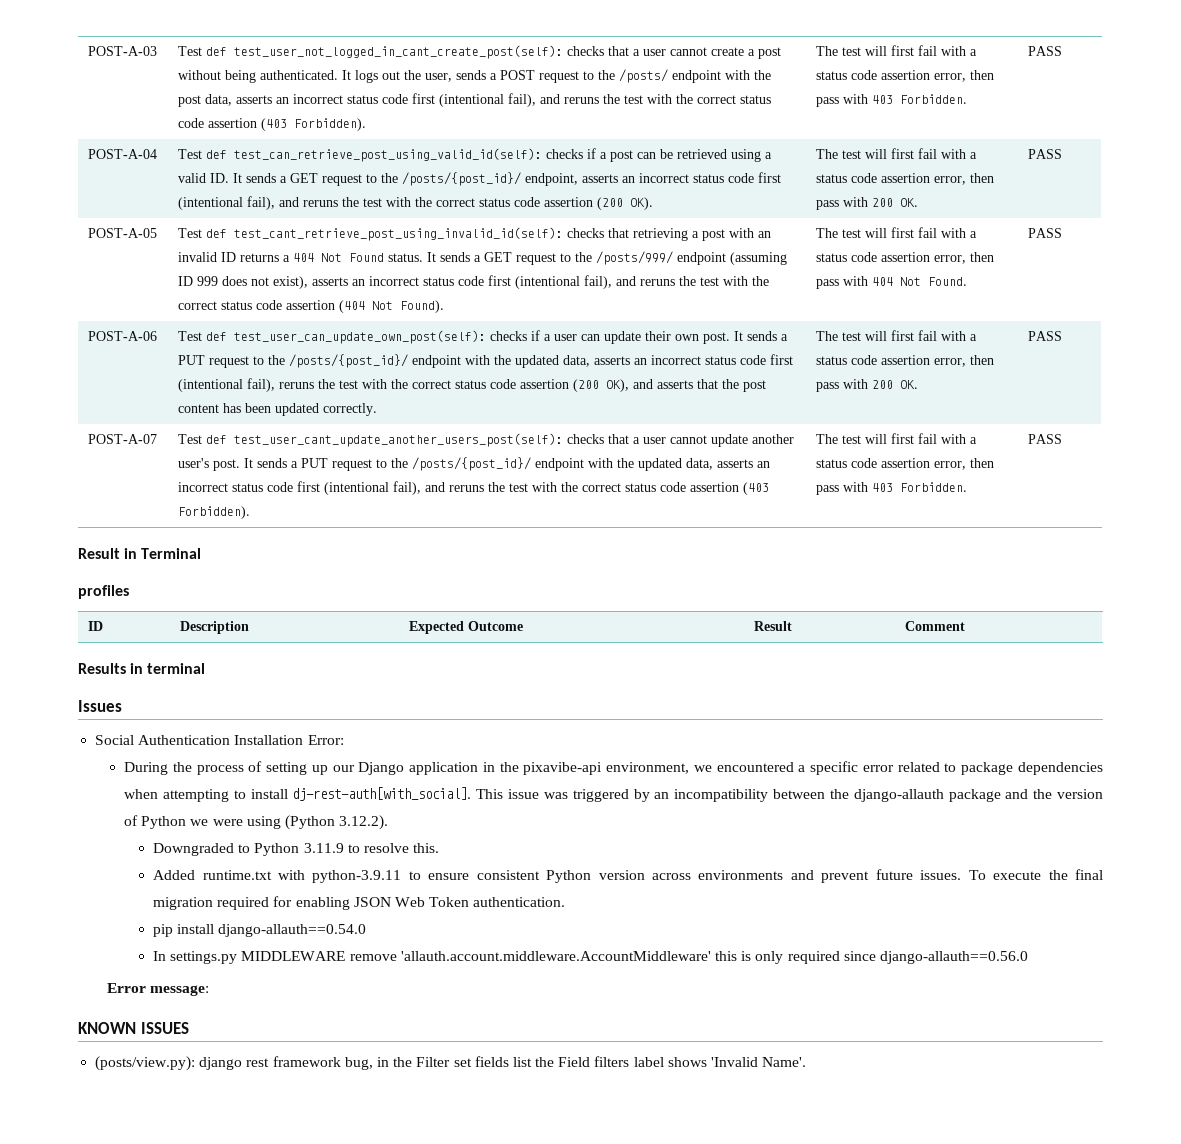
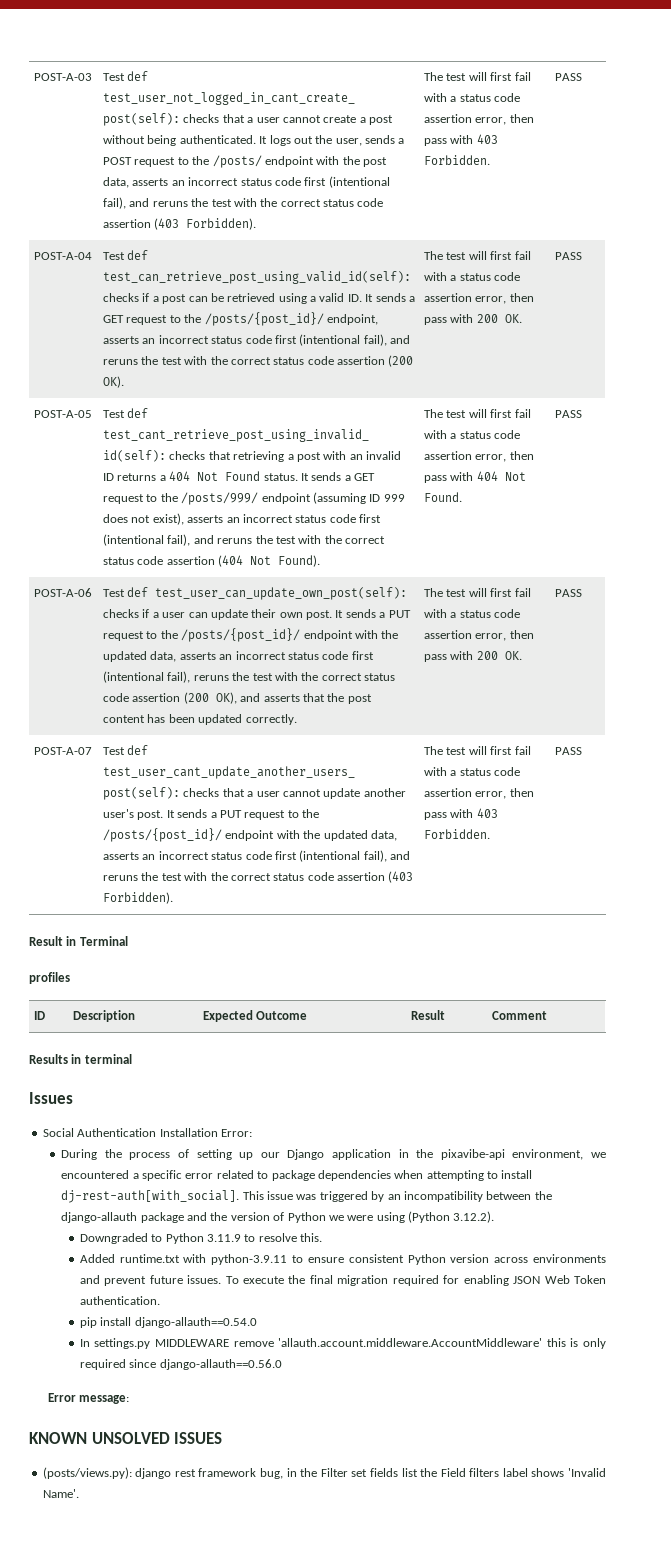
- KNOWN ISSUES
+ KNOWN UNSOLVED ISSUES
- (posts/view.py): django rest framework bug, in the Filter set fields list the Field filters label shows 'Invalid Name'.
+ (posts/views.py): django rest framework bug, in the Filter set fields list the Field filters label shows 'Invalid Name'.

